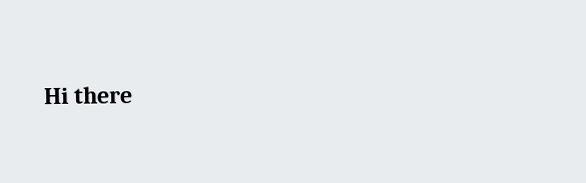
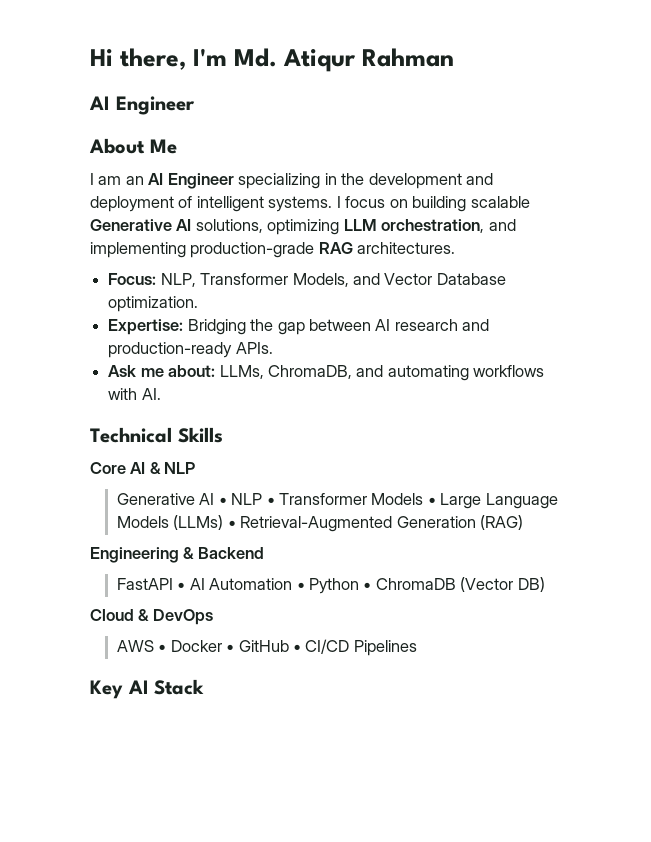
- Hi there
+ Hi there, I'm Md. Atiqur Rahman
+ AI Engineer
+ About Me
+ I am an AI Engineer specializing in the development and deployment of intelligent systems. I focus on building scalable Generative AI solutions, optimizing LLM orchestration, and implementing production-grade RAG architectures.
+ Focus: NLP, Transformer Models, and Vector Database optimization.
+ Expertise: Bridging the gap between AI research and production-ready APIs.
+ Ask me about: LLMs, ChromaDB, and automating workflows with AI.
+ Technical Skills
+ Core AI & NLP
+ Generative AI • NLP • Transformer Models • Large Language Models (LLMs) • Retrieval-Augmented Generation (RAG)
+ Engineering & Backend
+ FastAPI • AI Automation • Python • ChromaDB (Vector DB)
+ Cloud & DevOps
+ AWS • Docker • GitHub • CI/CD Pipelines
+ Key AI Stack

